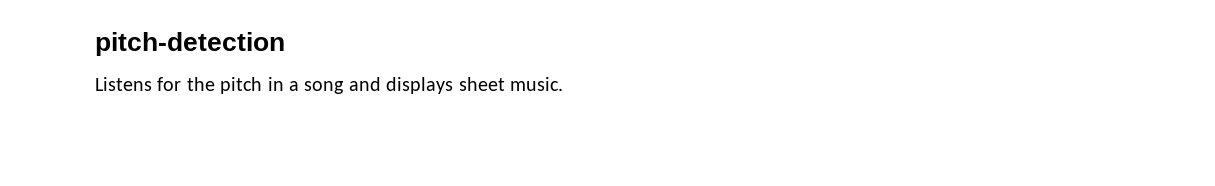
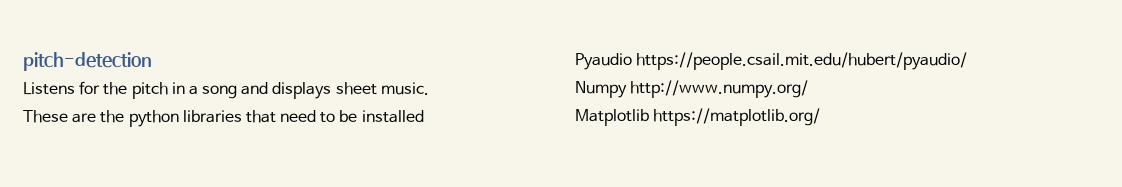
+ These are the python libraries that need to be installed
+ Pyaudio https://people.csail.mit.edu/hubert/pyaudio/
+ Numpy http://www.numpy.org/
+ Matplotlib https://matplotlib.org/

